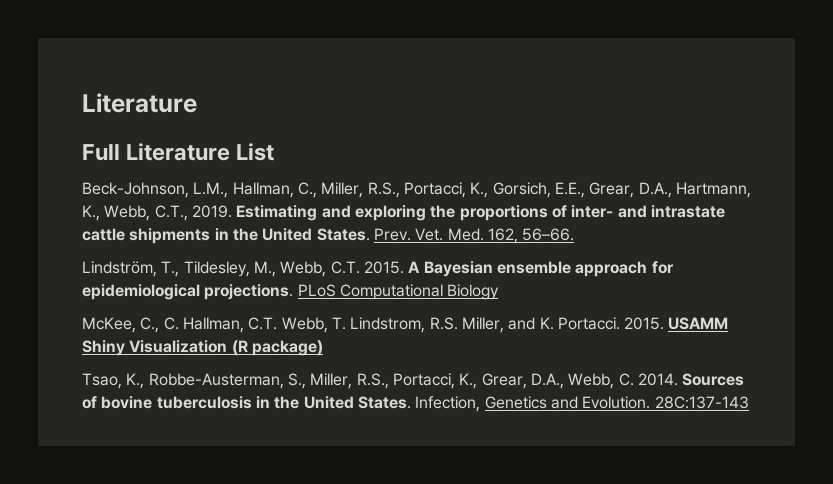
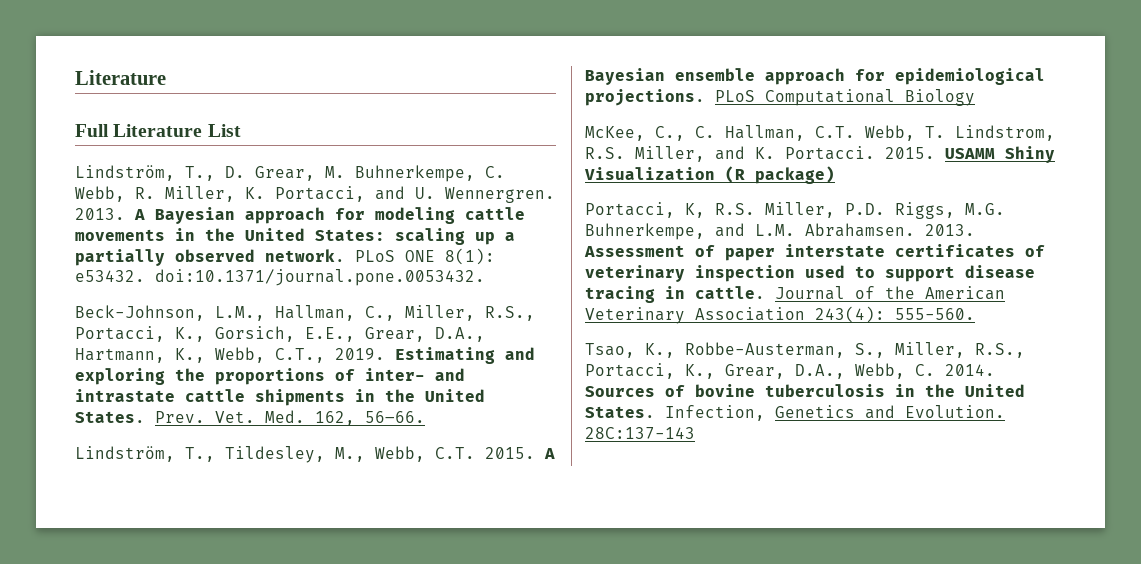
+ Lindström, T., D. Grear, M. Buhnerkempe, C. Webb, R. Miller, K. Portacci, and U. Wennergren. 2013. A Bayesian approach for modeling cattle movements in the United States: scaling up a partially observed network. PLoS ONE 8(1): e53432. doi:10.1371/journal.pone.0053432.
+ Portacci, K, R.S. Miller, P.D. Riggs, M.G. Buhnerkempe, and L.M. Abrahamsen. 2013. Assessment of paper interstate certificates of veterinary inspection used to support disease tracing in cattle. Journal of the American Veterinary Association 243(4): 555-560.

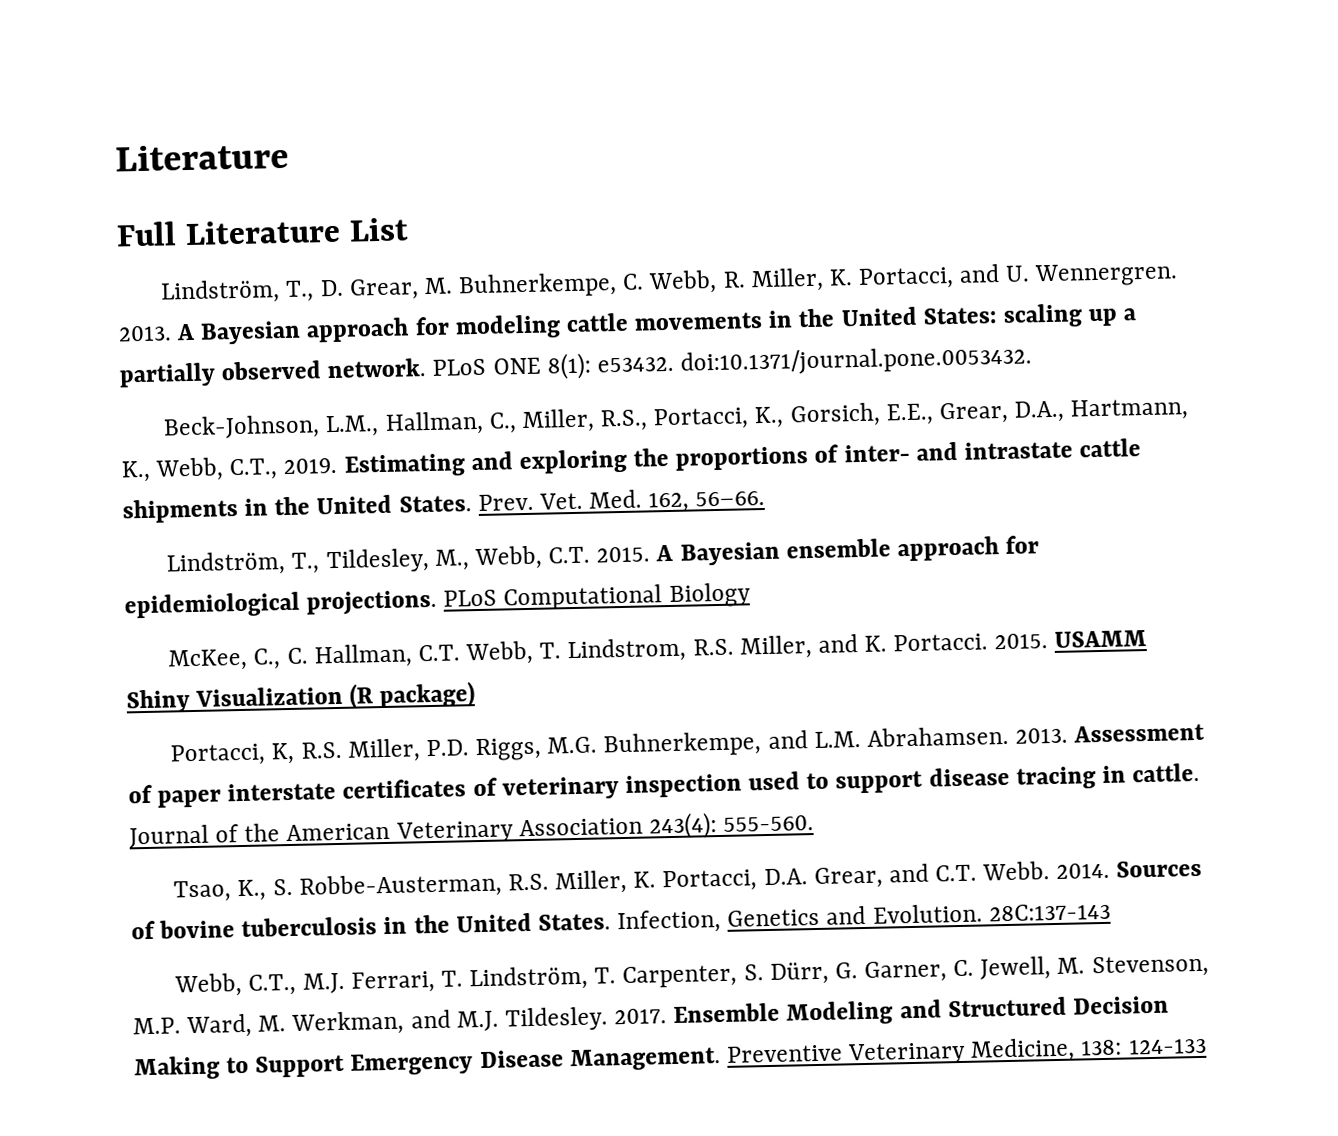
- Tsao, K., Robbe-Austerman, S., Miller, R.S., Portacci, K., Grear, D.A., Webb, C. 2014.
+ Tsao, K., S. Robbe-Austerman, R.S. Miller, K. Portacci, D.A. Grear, and C.T. Webb. 2014.
+ Webb, C.T., M.J. Ferrari, T. Lindström, T. Carpenter, S. Dürr, G. Garner, C. Jewell, M. Stevenson, M.P. Ward, M. Werkman, and M.J. Tildesley. 2017. Ensemble Modeling and Structured Decision Making to Support Emergency Disease Management. Preventive Veterinary Medicine, 138: 124-133

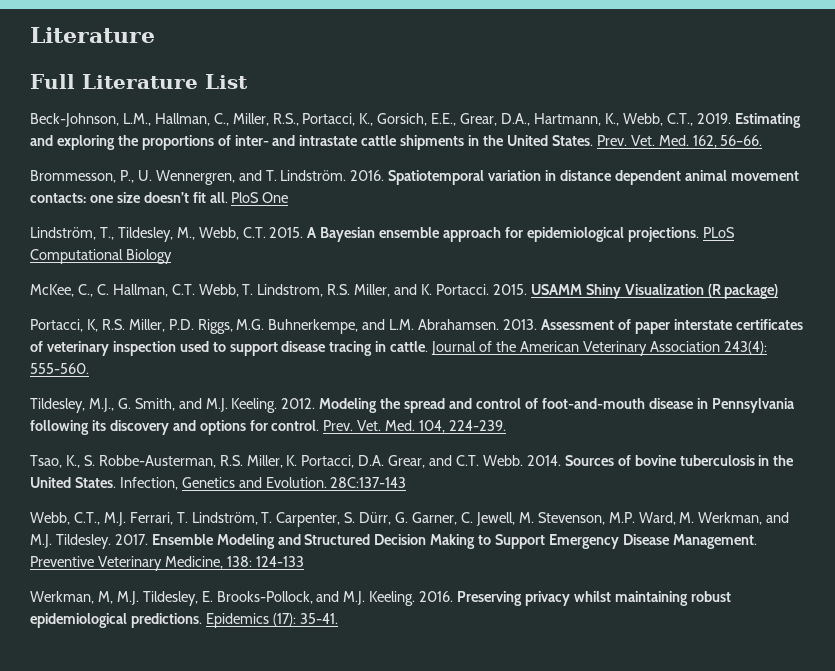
- Lindström, T., D. Grear, M. Buhnerkempe, C. Webb, R. Miller, K. Portacci, and U. Wennergren. 2013. A Bayesian approach for modeling cattle movements in the United States: scaling up a partially observed network. PLoS ONE 8(1): e53432. doi:10.1371/journal.pone.0053432.
+ Brommesson, P., U. Wennergren, and T. Lindström. 2016. Spatiotemporal variation in distance dependent animal movement contacts: one size doesn’t fit all. PloS One
+ Tildesley, M.J., G. Smith, and M.J. Keeling. 2012. Modeling the spread and control of foot-and-mouth disease in Pennsylvania following its discovery and options for control. Prev. Vet. Med. 104, 224-239.
+ Werkman, M, M.J. Tildesley, E. Brooks-Pollock, and M.J. Keeling. 2016. Preserving privacy whilst maintaining robust epidemiological predictions. Epidemics (17): 35-41.

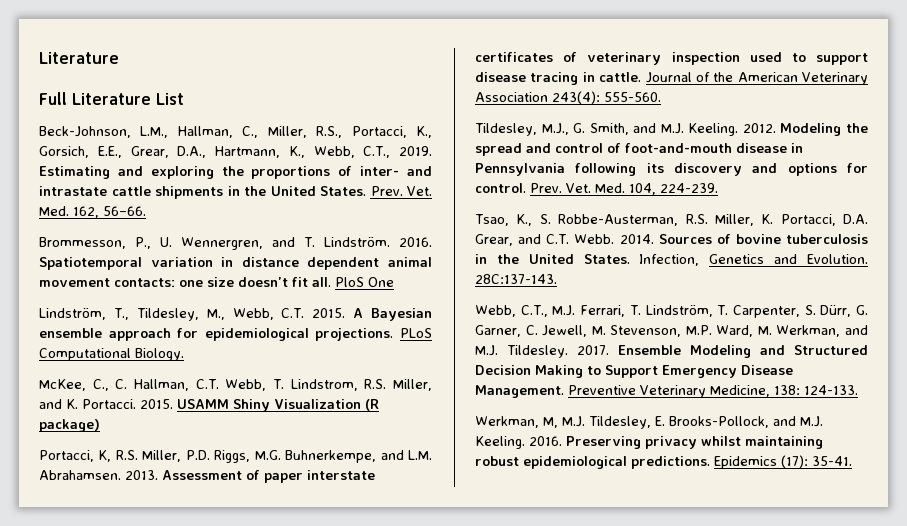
- PLoS Computational Biology
+ PLoS Computational Biology.
- 28C:137-143
+ 28C:137-143.
- Preventive Veterinary Medicine, 138: 124-133
+ Preventive Veterinary Medicine, 138: 124-133.

